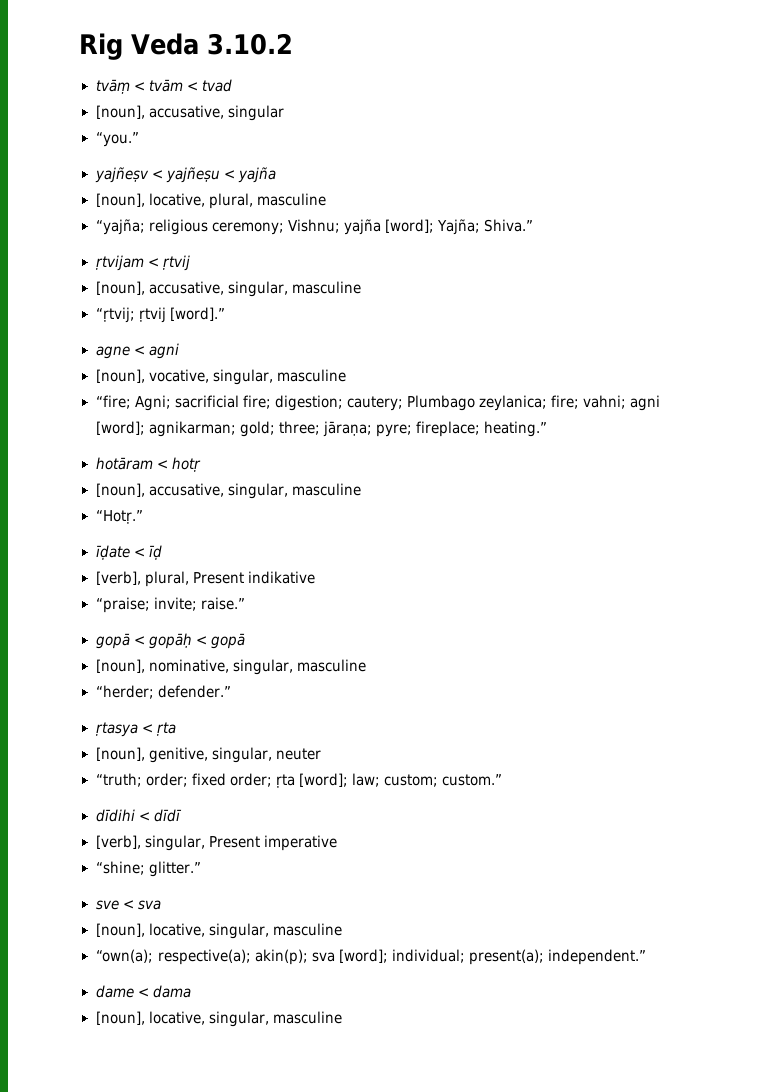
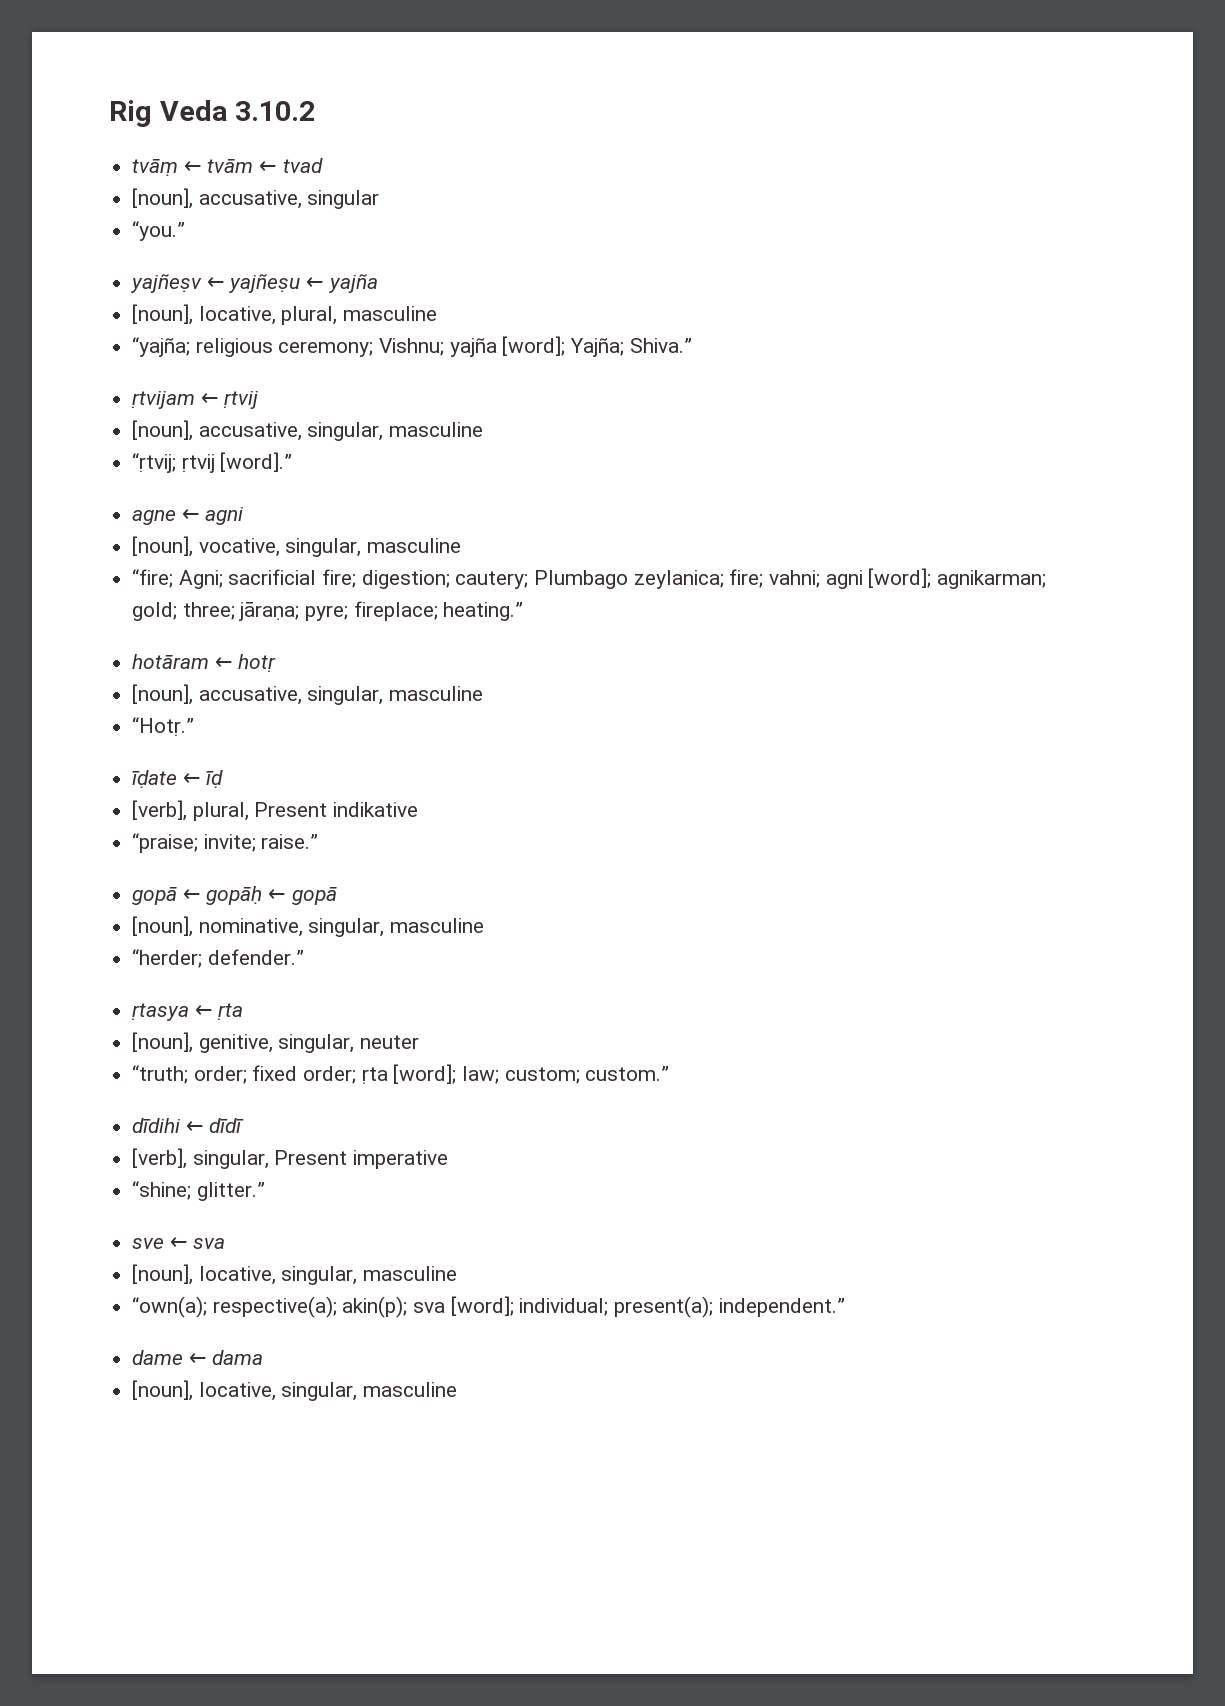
- tvāṃ < tvām < tvad
+ tvāṃ ← tvām ← tvad
- yajñeṣv < yajñeṣu < yajña
+ yajñeṣv ← yajñeṣu ← yajña
- ṛtvijam < ṛtvij
+ ṛtvijam ← ṛtvij
- agne < agni
+ agne ← agni
- hotāram < hotṛ
+ hotāram ← hotṛ
- īḍate < īḍ
+ īḍate ← īḍ
- gopā < gopāḥ < gopā
+ gopā ← gopāḥ ← gopā
- ṛtasya < ṛta
+ ṛtasya ← ṛta
- dīdihi < dīdī
+ dīdihi ← dīdī
- sve < sva
+ sve ← sva
- dame < dama
+ dame ← dama

